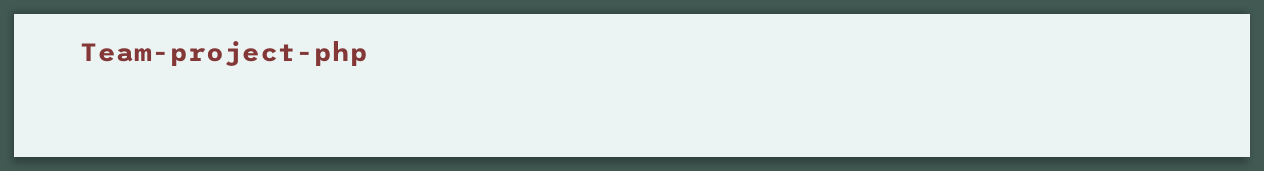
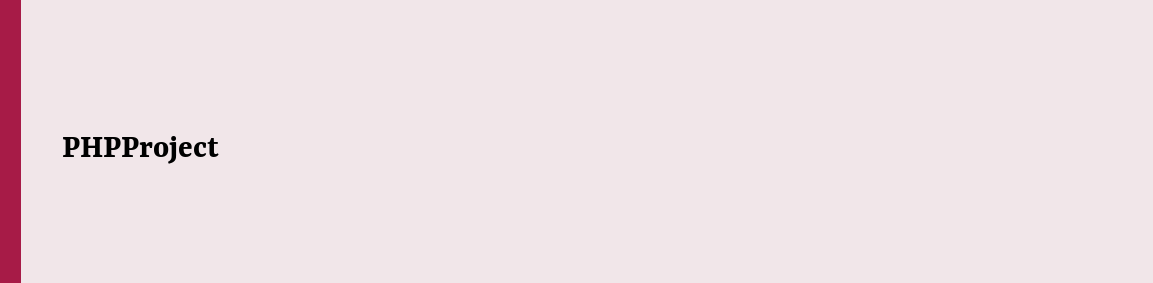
- Team-project-php
+ PHPProject

